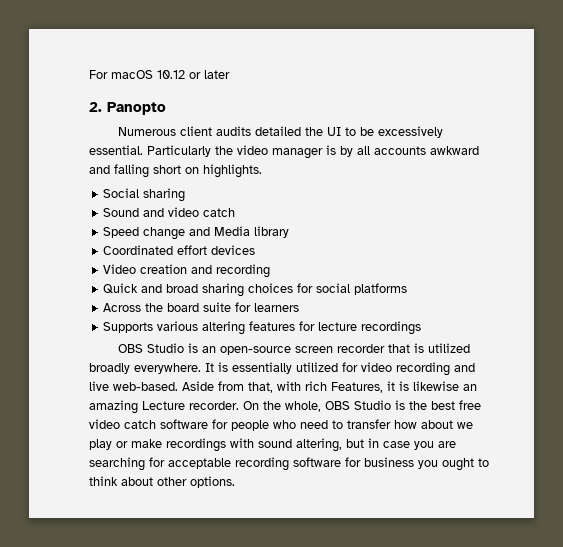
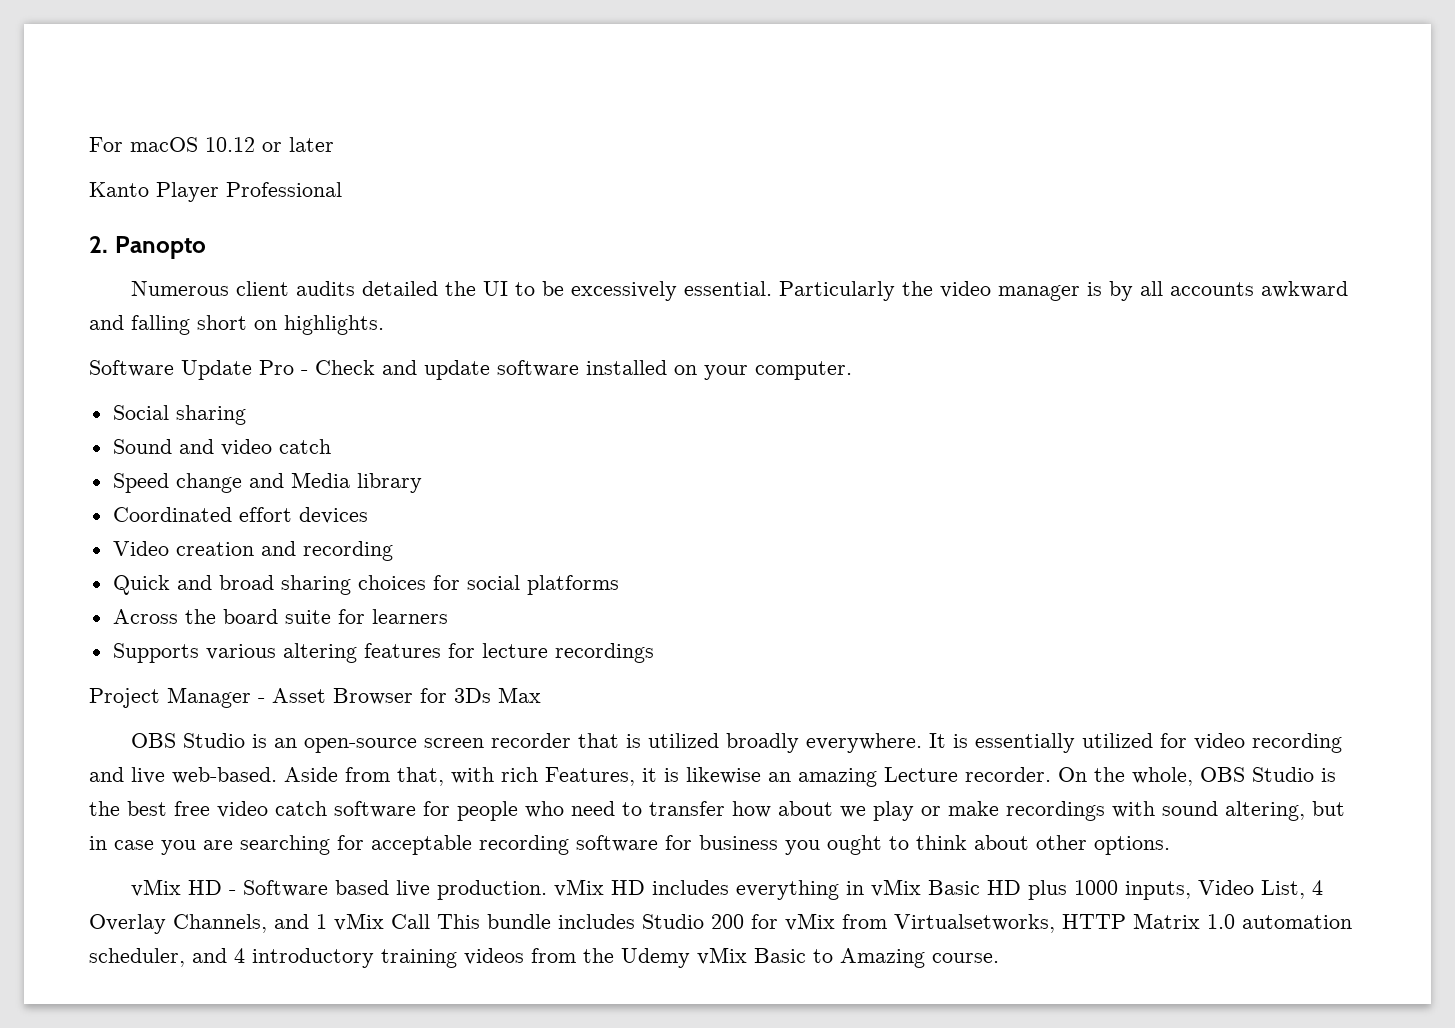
+ Kanto Player Professional
+ Software Update Pro - Check and update software installed on your computer.
+ Project Manager - Asset Browser for 3Ds Max
+ vMix HD - Software based live production. vMix HD includes everything in vMix Basic HD plus 1000 inputs, Video List, 4 Overlay Channels, and 1 vMix Call This bundle includes Studio 200 for vMix from Virtualsetworks, HTTP Matrix 1.0 automation scheduler, and 4 introductory training videos from the Udemy vMix Basic to Amazing course.

